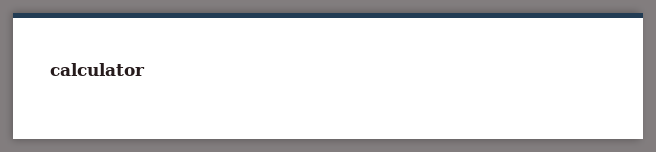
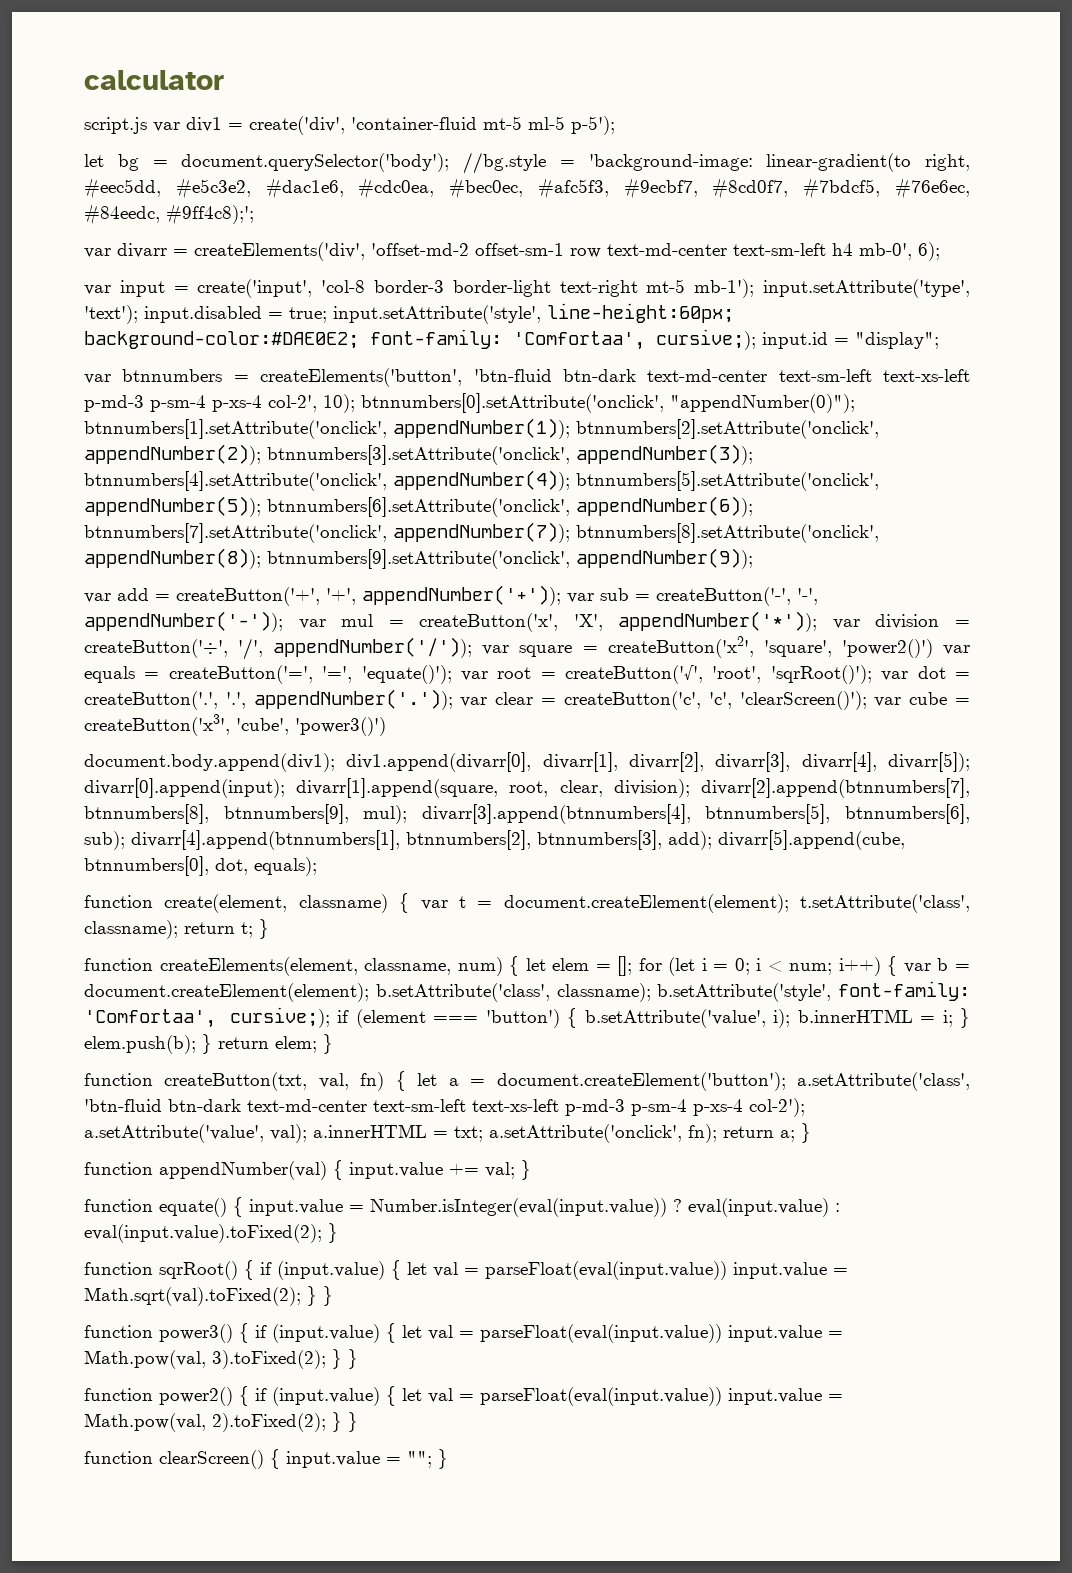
+ script.js var div1 = create('div', 'container-fluid mt-5 ml-5 p-5');
+ let bg = document.querySelector('body'); //bg.style = 'background-image: linear-gradient(to right, #eec5dd, #e5c3e2, #dac1e6, #cdc0ea, #bec0ec, #afc5f3, #9ecbf7, #8cd0f7, #7bdcf5, #76e6ec, #84eedc, #9ff4c8);';
+ var divarr = createElements('div', 'offset-md-2 offset-sm-1 row text-md-center text-sm-left h4 mb-0', 6);
+ var input = create('input', 'col-8 border-3 border-light text-right mt-5 mb-1'); input.setAttribute('type', 'text'); input.disabled = true; input.setAttribute('style', line-height:60px; background-color:#DAE0E2; font-family: 'Comfortaa', cursive;); input.id = "display";
+ var btnnumbers = createElements('button', 'btn-fluid btn-dark text-md-center text-sm-left text-xs-left p-md-3 p-sm-4 p-xs-4 col-2', 10); btnnumbers[0].setAttribute('onclick', "appendNumber(0)"); btnnumbers[1].setAttribute('onclick', appendNumber(1)); btnnumbers[2].setAttribute('onclick', appendNumber(2)); btnnumbers[3].setAttribute('onclick', appendNumber(3)); btnnumbers[4].setAttribute('onclick', appendNumber(4)); btnnumbers[5].setAttribute('onclick', appendNumber(5)); btnnumbers[6].setAttribute('onclick', appendNumber(6)); btnnumbers[7].setAttribute('onclick', appendNumber(7)); btnnumbers[8].setAttribute('onclick', appendNumber(8)); btnnumbers[9].setAttribute('onclick', appendNumber(9));
+ var add = createButton('+', '+', appendNumber('+')); var sub = createButton('-', '-', appendNumber('-')); var mul = createButton('x', 'X', appendNumber('*')); var division = createButton('÷', '/', appendNumber('/')); var square = createButton('x2', 'square', 'power2()') var equals = createButton('=', '=', 'equate()'); var root = createButton('√', 'root', 'sqrRoot()'); var dot = createButton('.', '.', appendNumber('.')); var clear = createButton('c', 'c', 'clearScreen()'); var cube = createButton('x3', 'cube', 'power3()')
+ document.body.append(div1); div1.append(divarr[0], divarr[1], divarr[2], divarr[3], divarr[4], divarr[5]); divarr[0].append(input); divarr[1].append(square, root, clear, division); divarr[2].append(btnnumbers[7], btnnumbers[8], btnnumbers[9], mul); divarr[3].append(btnnumbers[4], btnnumbers[5], btnnumbers[6], sub); divarr[4].append(btnnumbers[1], btnnumbers[2], btnnumbers[3], add); divarr[5].append(cube, btnnumbers[0], dot, equals);
+ function create(element, classname) { var t = document.createElement(element); t.setAttribute('class', classname); return t; }
+ function createElements(element, classname, num) { let elem = []; for (let i = 0; i < num; i++) { var b = document.createElement(element); b.setAttribute('class', classname); b.setAttribute('style', font-family: 'Comfortaa', cursive;); if (element === 'button') { b.setAttribute('value', i); b.innerHTML = i; } elem.push(b); } return elem; }
+ function createButton(txt, val, fn) { let a = document.createElement('button'); a.setAttribute('class', 'btn-fluid btn-dark text-md-center text-sm-left text-xs-left p-md-3 p-sm-4 p-xs-4 col-2'); a.setAttribute('value', val); a.innerHTML = txt; a.setAttribute('onclick', fn); return a; }
+ function appendNumber(val) { input.value += val; }
+ function equate() { input.value = Number.isInteger(eval(input.value)) ? eval(input.value) : eval(input.value).toFixed(2); }
+ function sqrRoot() { if (input.value) { let val = parseFloat(eval(input.value)) input.value = Math.sqrt(val).toFixed(2); } }
+ function power3() { if (input.value) { let val = parseFloat(eval(input.value)) input.value = Math.pow(val, 3).toFixed(2); } }
+ function power2() { if (input.value) { let val = parseFloat(eval(input.value)) input.value = Math.pow(val, 2).toFixed(2); } }
+ function clearScreen() { input.value = ""; }

